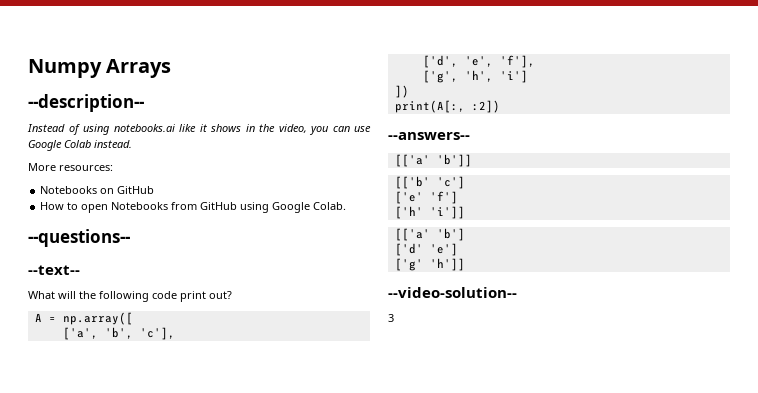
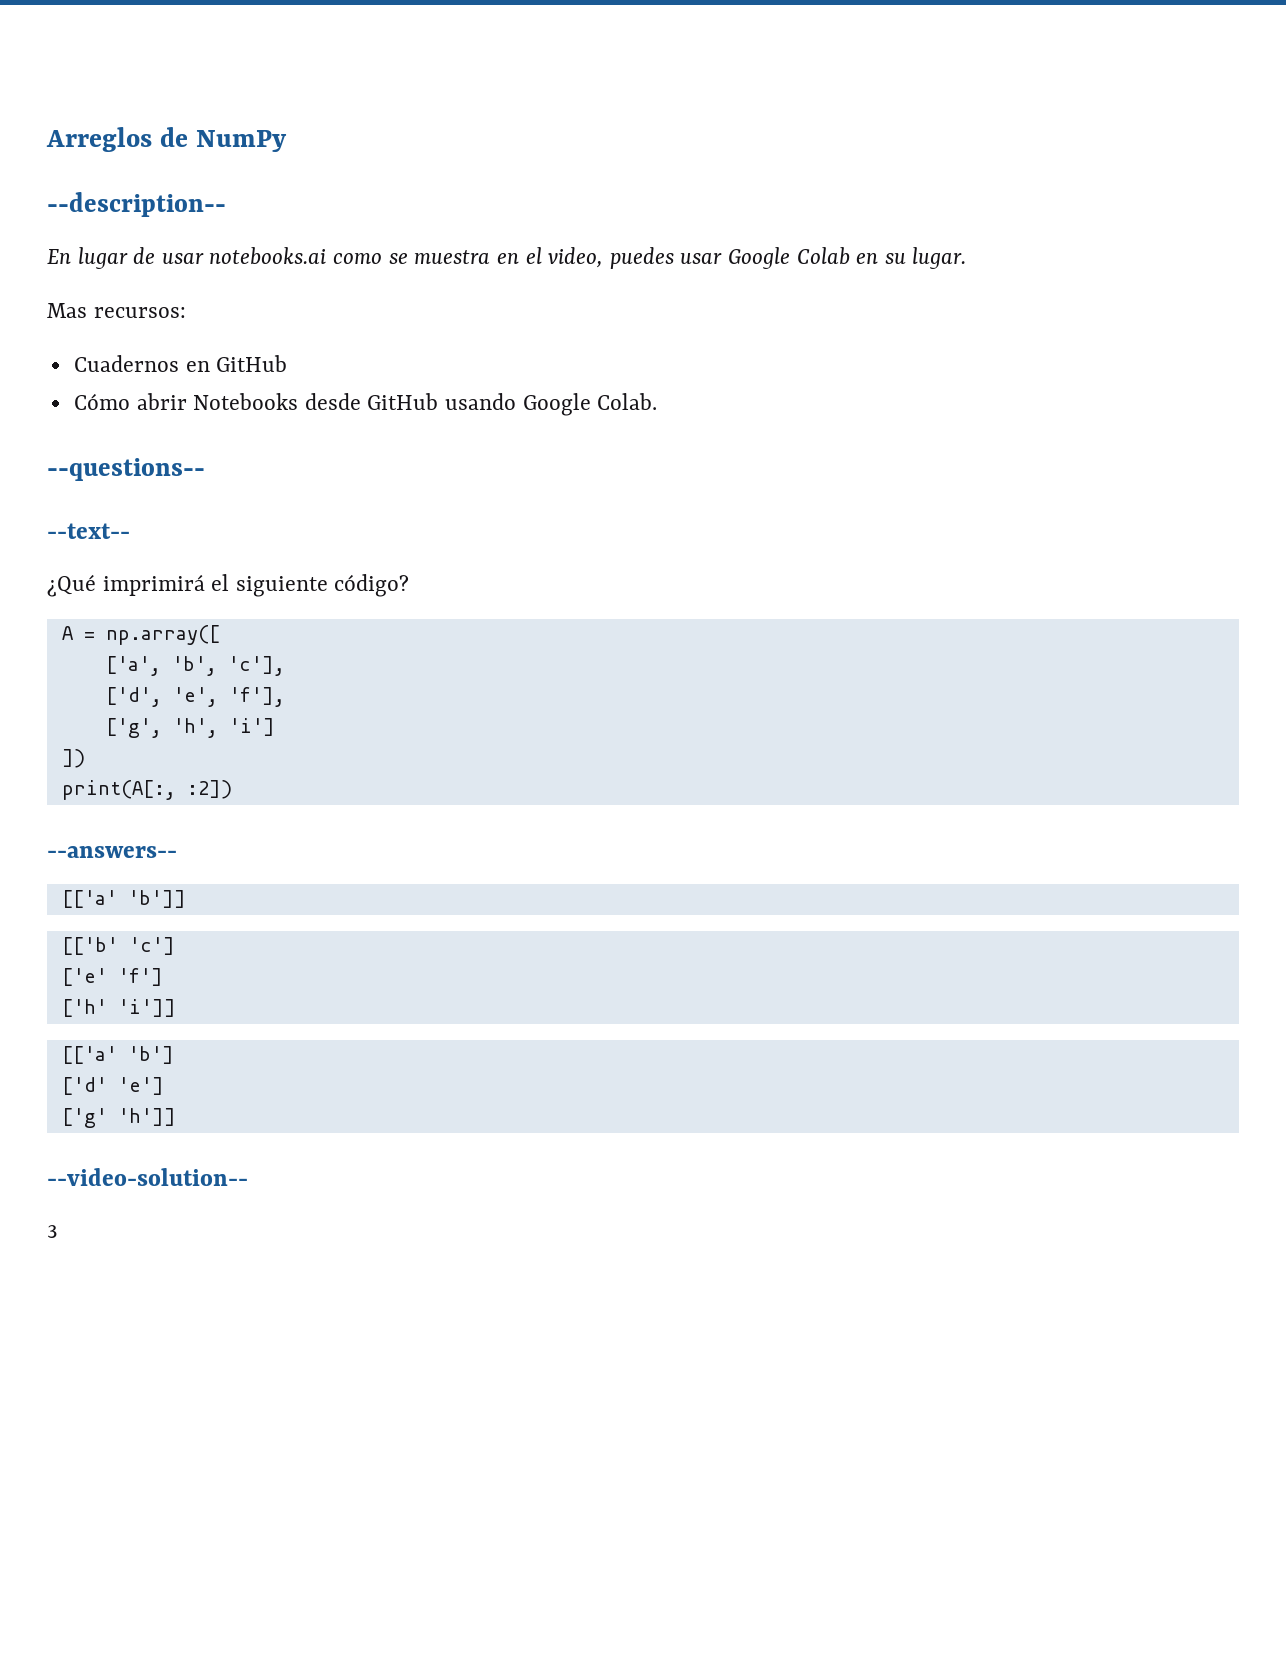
- Numpy Arrays
+ Arreglos de NumPy
  --description--
- Instead of using notebooks.ai like it shows in the video, you can use Google Colab instead.
- More resources:
- Notebooks on GitHub
- How to open Notebooks from GitHub using Google Colab.
+ En lugar de usar notebooks.ai como se muestra en el video, puedes usar Google Colab en su lugar.
+ Mas recursos:
+ Cuadernos en GitHub
+ Cómo abrir Notebooks desde GitHub usando Google Colab.
  --questions--
  --text--
- What will the following code print out?
+ ¿Qué imprimirá el siguiente código?

